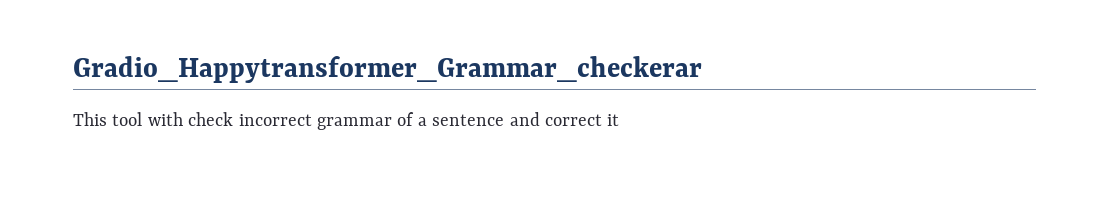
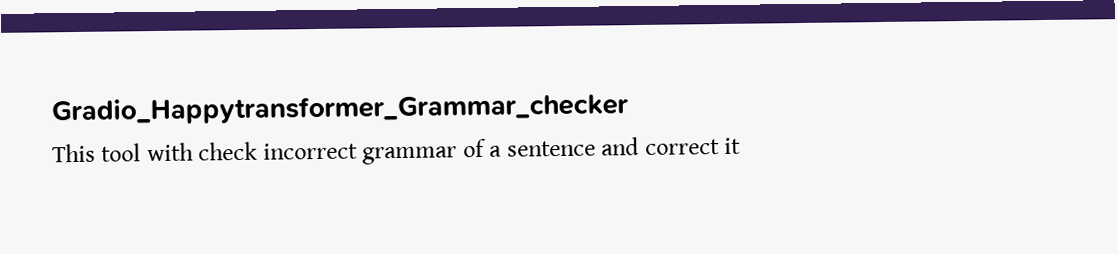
- Gradio_Happytransformer_Grammar_checkerar
+ Gradio_Happytransformer_Grammar_checker

